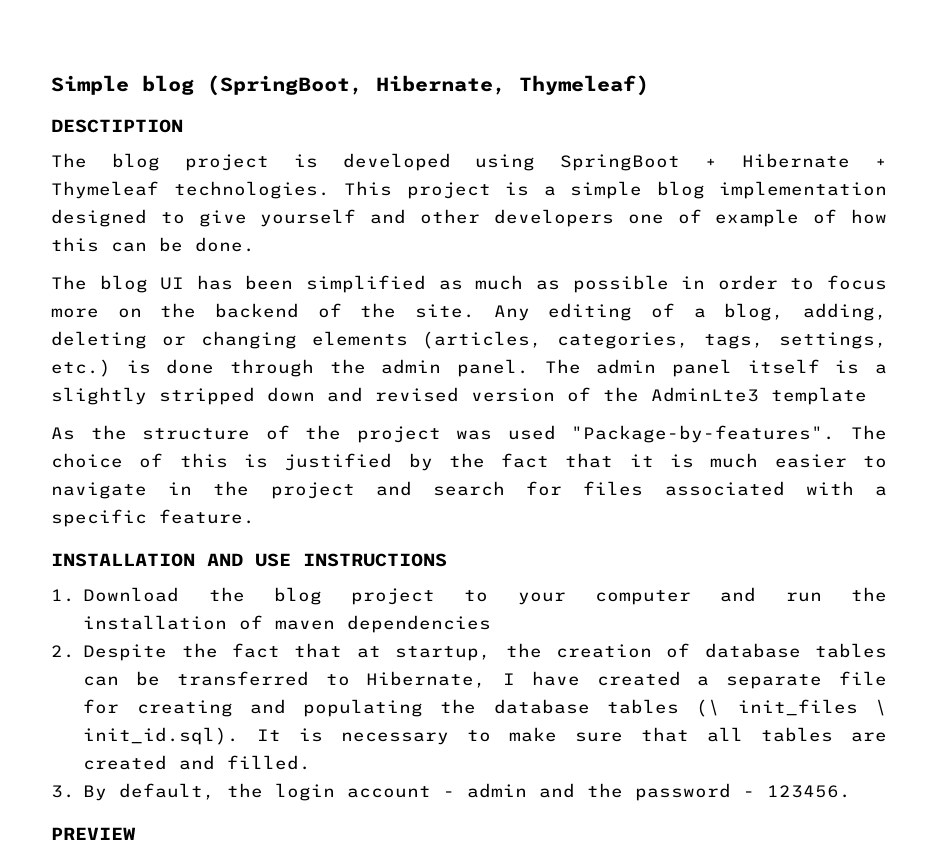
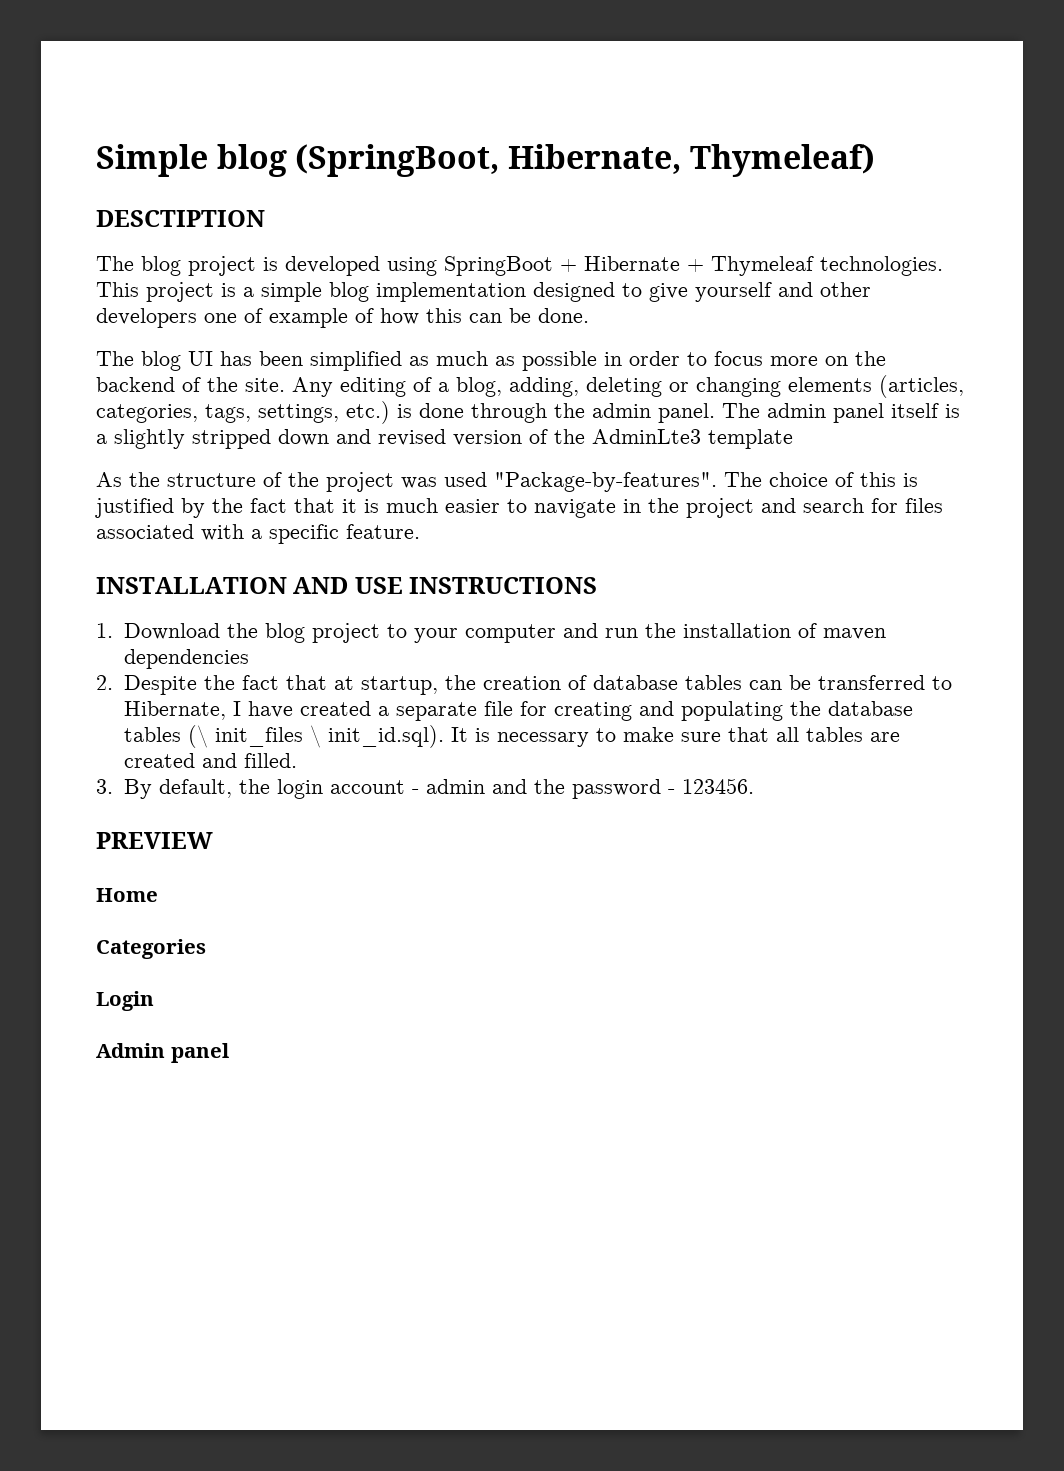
+ Home
+ Categories
+ Login
+ Admin panel

